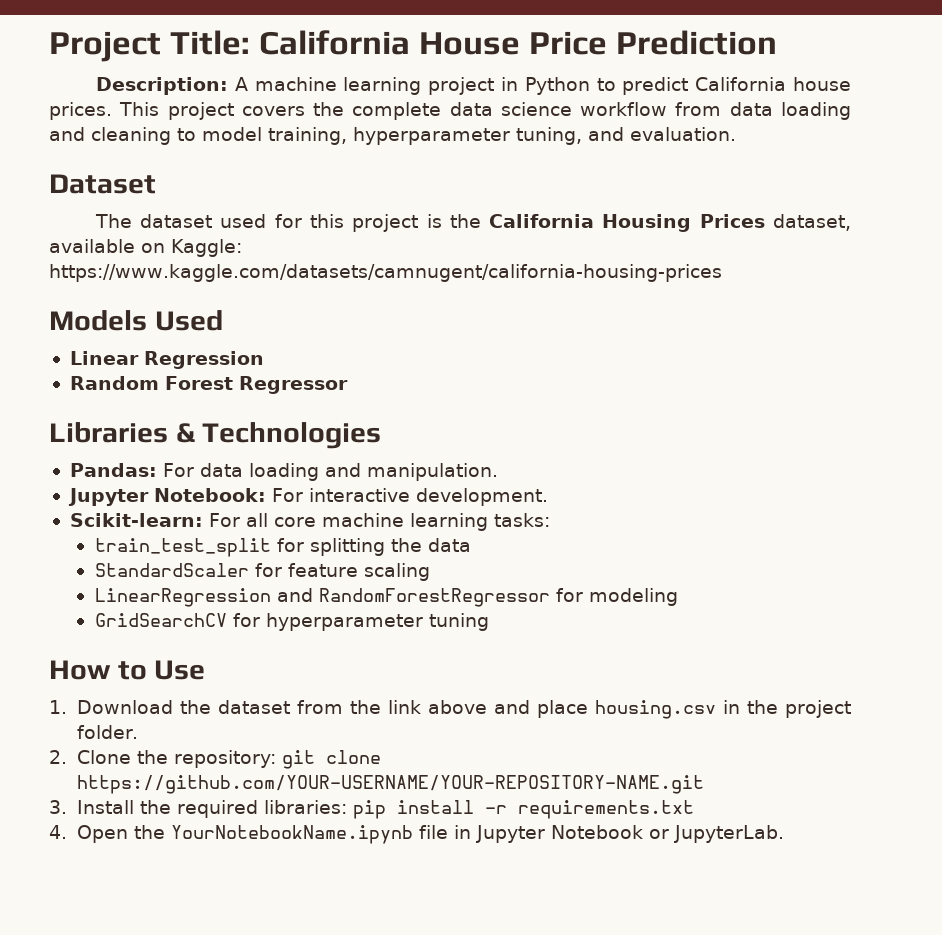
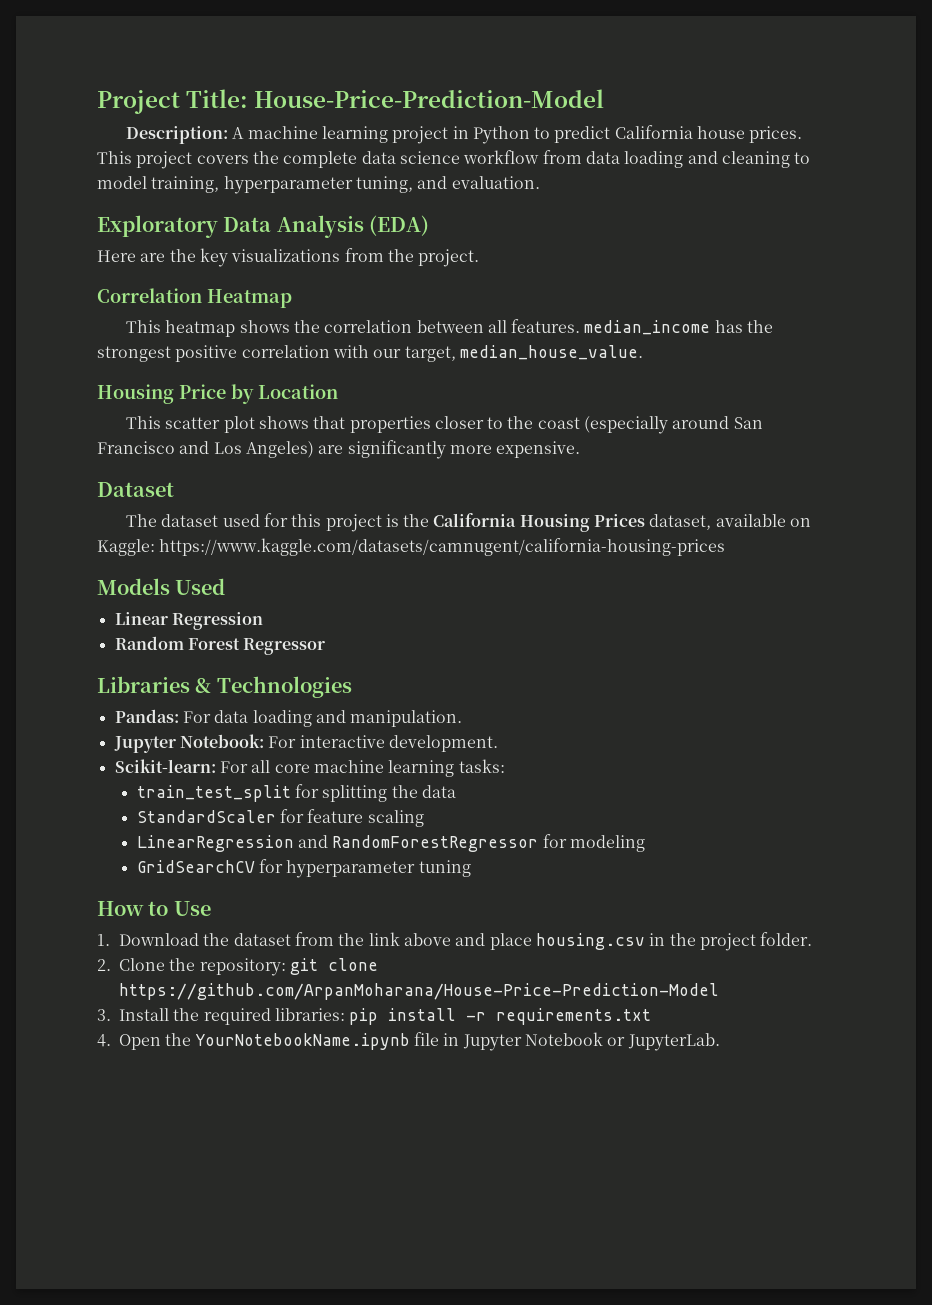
- Project Title: California House Price Prediction
+ Project Title: House-Price-Prediction-Model
+ Exploratory Data Analysis (EDA)
+ Here are the key visualizations from the project.
+ Correlation Heatmap
+ This heatmap shows the correlation between all features. median_income has the strongest positive correlation with our target, median_house_value.
+ Housing Price by Location
+ This scatter plot shows that properties closer to the coast (especially around San Francisco and Los Angeles) are significantly more expensive.
- 2. Clone the repository: git clone https://github.com/YOUR-USERNAME/YOUR-REPOSITORY-NAME.git
+ 2. Clone the repository: git clone https://github.com/ArpanMoharana/House-Price-Prediction-Model

